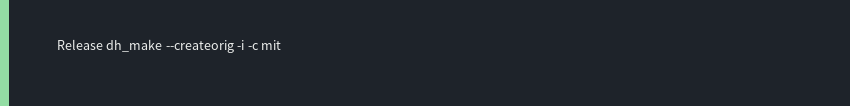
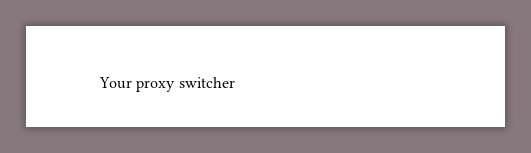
- Release dh_make --createorig -i -c mit
+ Your proxy switcher

